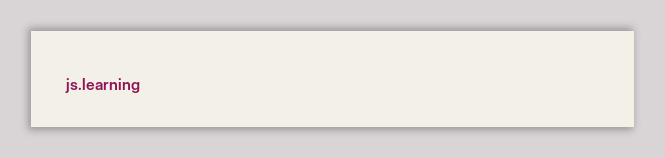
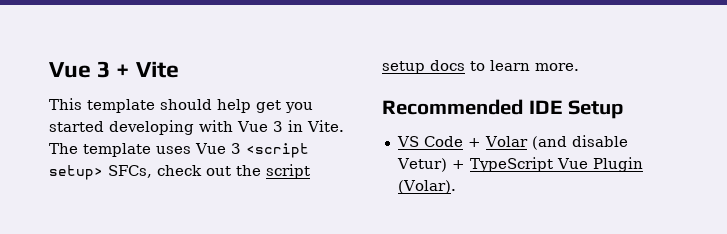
- js.learning
+ Vue 3 + Vite
+ This template should help get you started developing with Vue 3 in Vite. The template uses Vue 3 <script setup> SFCs, check out the script setup docs to learn more.
+ Recommended IDE Setup
+ VS Code + Volar (and disable Vetur) + TypeScript Vue Plugin (Volar).

